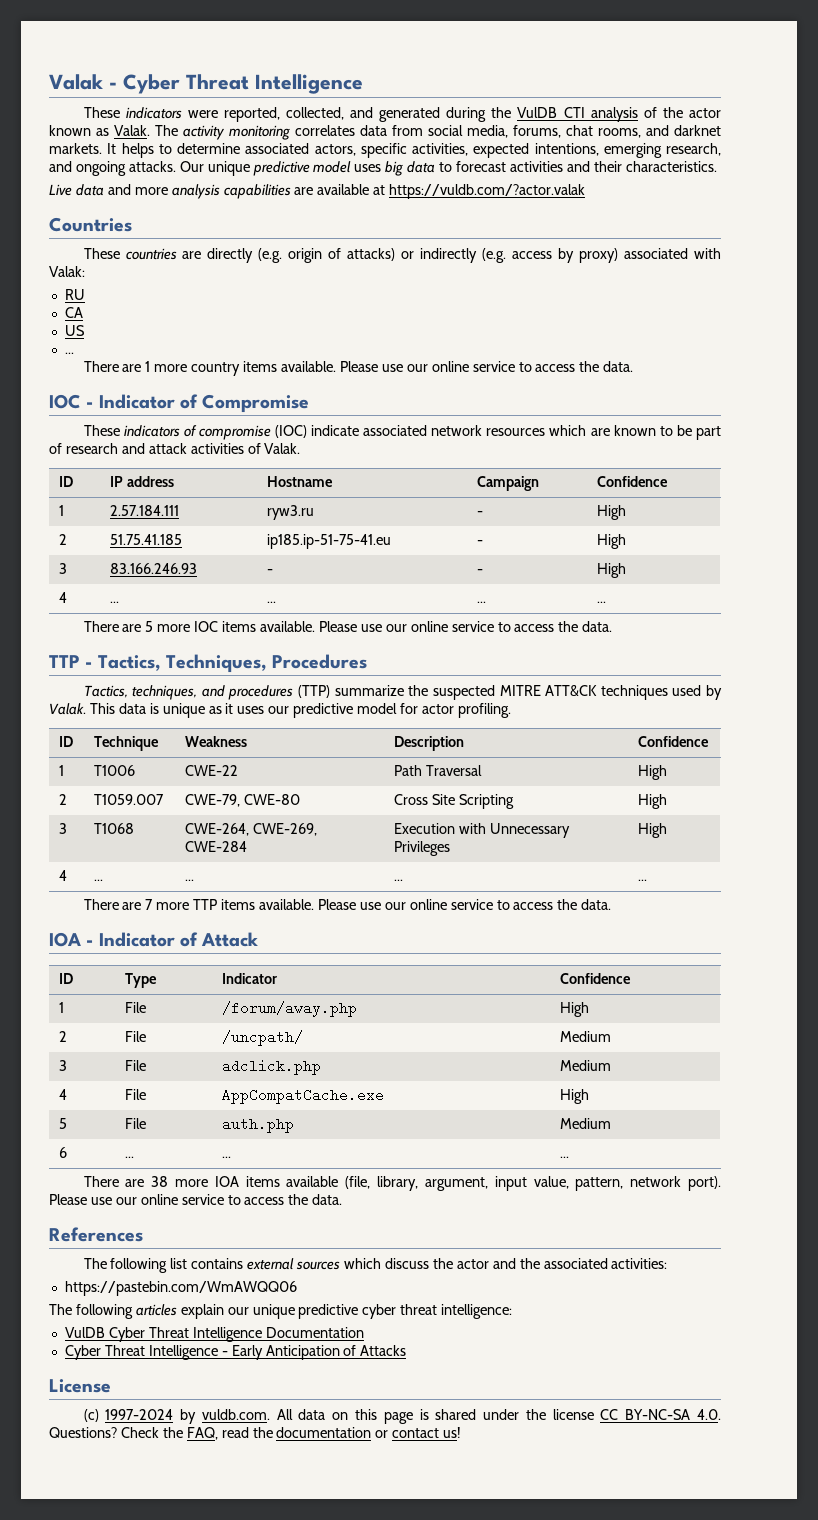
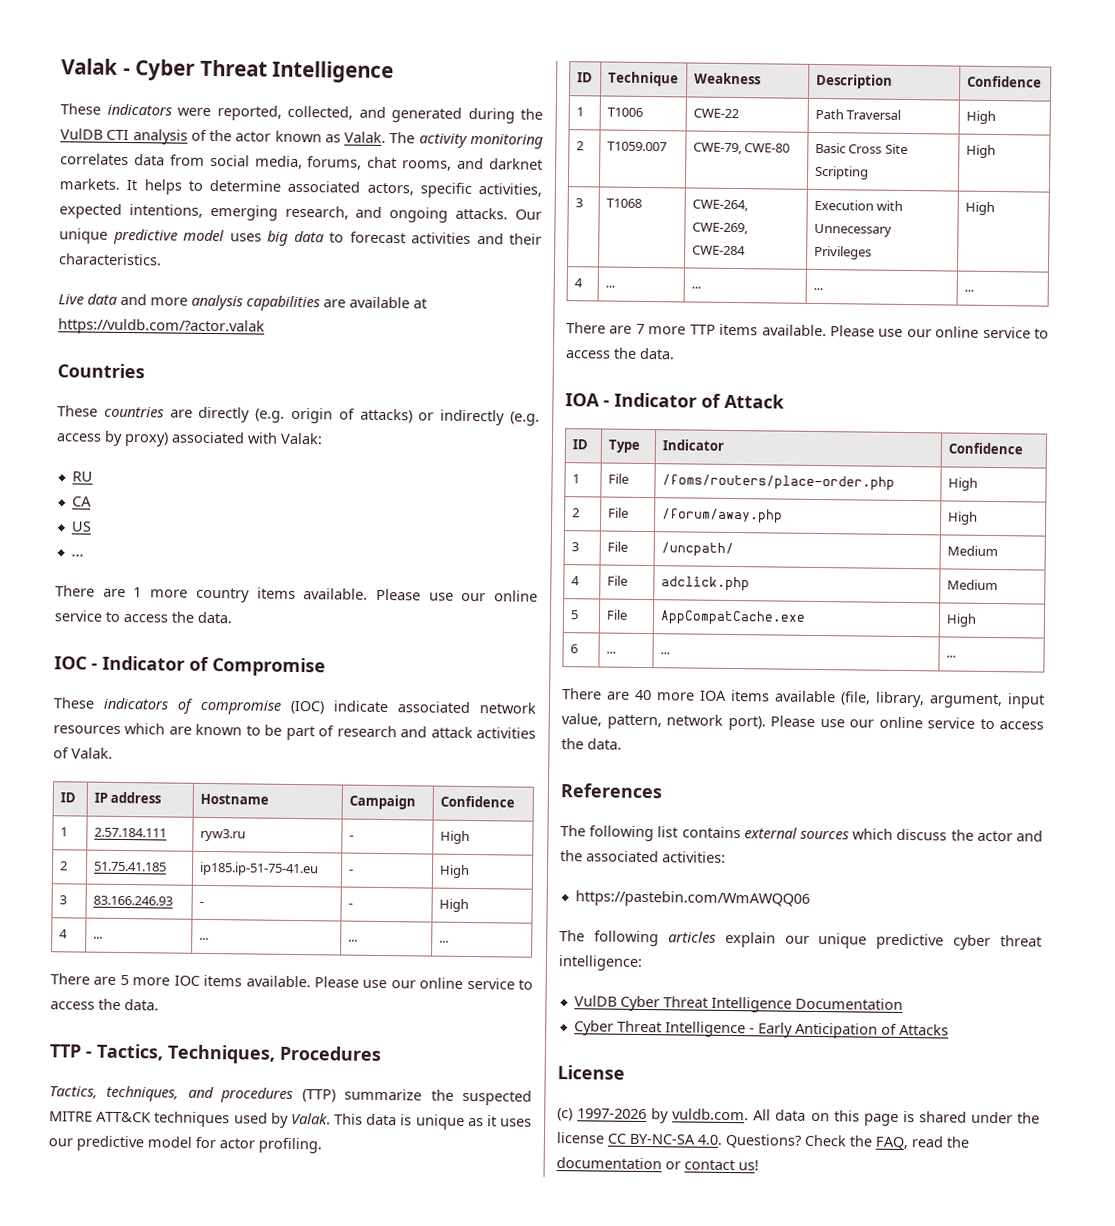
- 2 | T1059.007 | CWE-79, CWE-80 | Cross Site Scripting | High
+ 2 | T1059.007 | CWE-79, CWE-80 | Basic Cross Site Scripting | High
- 1 | File | /forum/away.php | High
+ 1 | File | /foms/routers/place-order.php | High
- 2 | File | /uncpath/ | Medium
+ 2 | File | /forum/away.php | High
+ 3 | File | /uncpath/ | Medium
- 3 | File | adclick.php | Medium
+ 4 | File | adclick.php | Medium
- 4 | File | AppCompatCache.exe | High
+ 5 | File | AppCompatCache.exe | High
- 5 | File | auth.php | Medium
- There are 38 more IOA items available (file, library, argument, input value, pattern, network port).
+ There are 40 more IOA items available (file, library, argument, input value, pattern, network port).
- (c) 1997-2024 by vuldb.com. All data on this page is shared under the license CC BY-NC-SA 4.0. Questions?
+ (c) 1997-2026 by vuldb.com. All data on this page is shared under the license CC BY-NC-SA 4.0. Questions?

